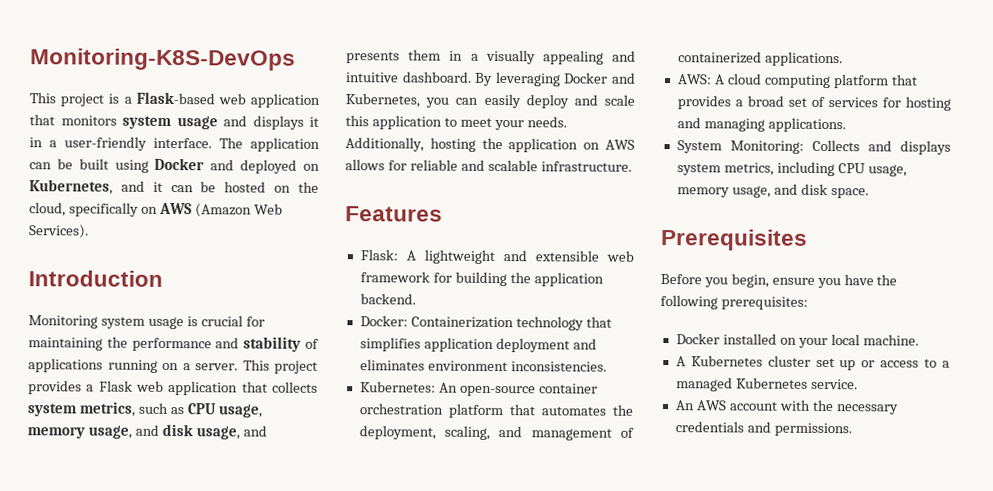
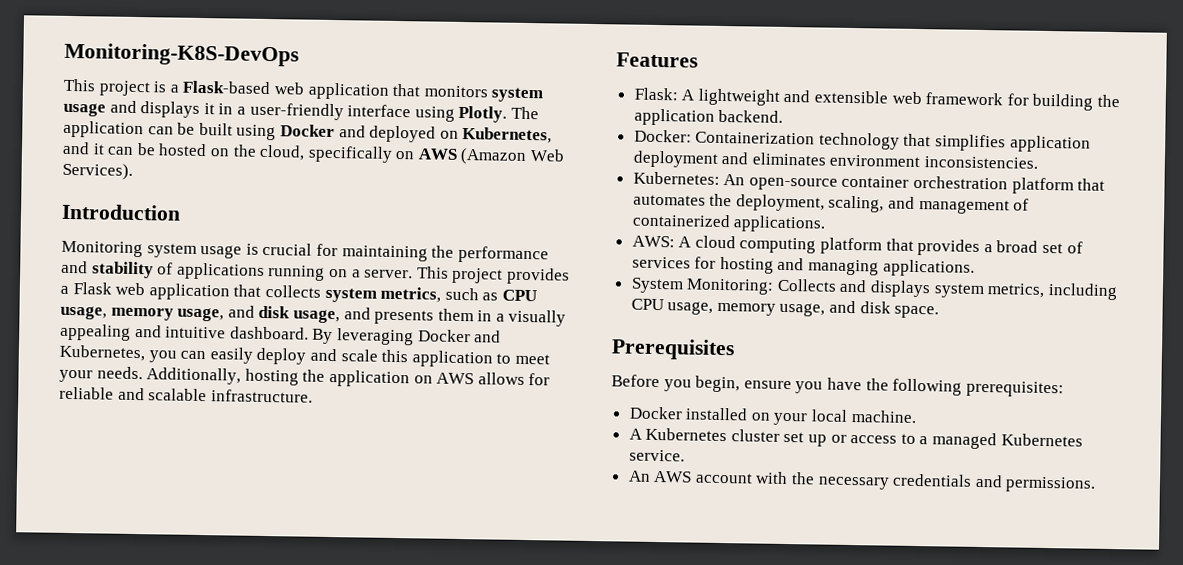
- This project is a Flask-based web application that monitors system usage and displays it in a user-friendly interface.
+ This project is a Flask-based web application that monitors system usage and displays it in a user-friendly interface using Plotly.

